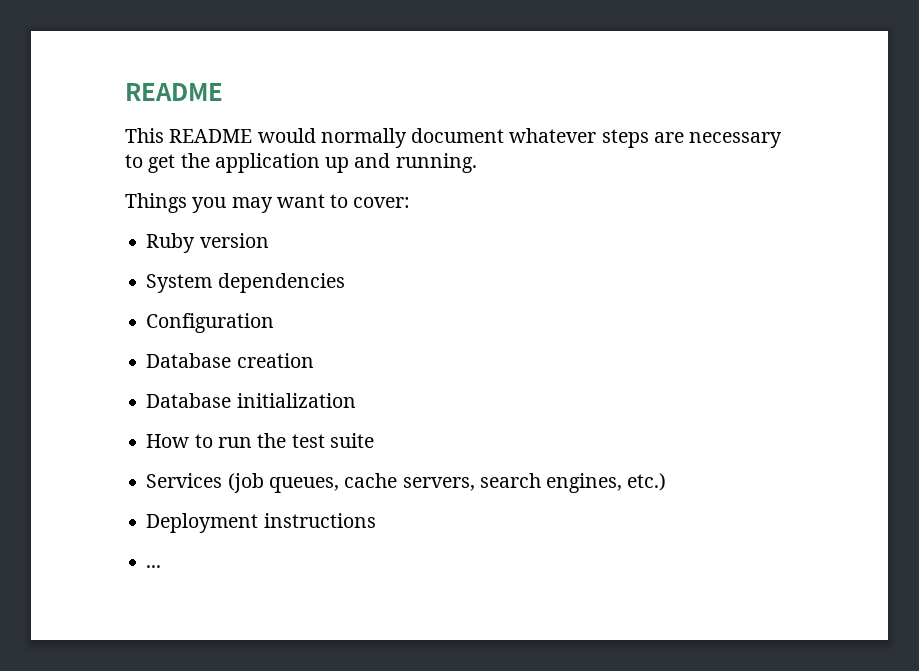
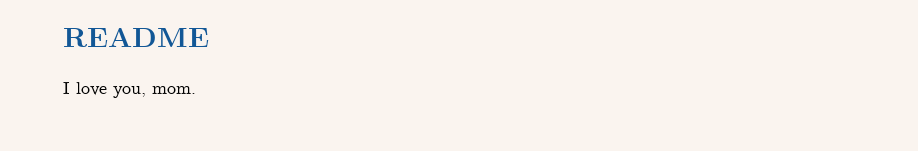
- This README would normally document whatever steps are necessary to get the application up and running.
- Things you may want to cover:
- Ruby version
- System dependencies
- Configuration
- Database creation
- Database initialization
- How to run the test suite
- Services (job queues, cache servers, search engines, etc.)
- Deployment instructions
- ...
+ I love you, mom.

